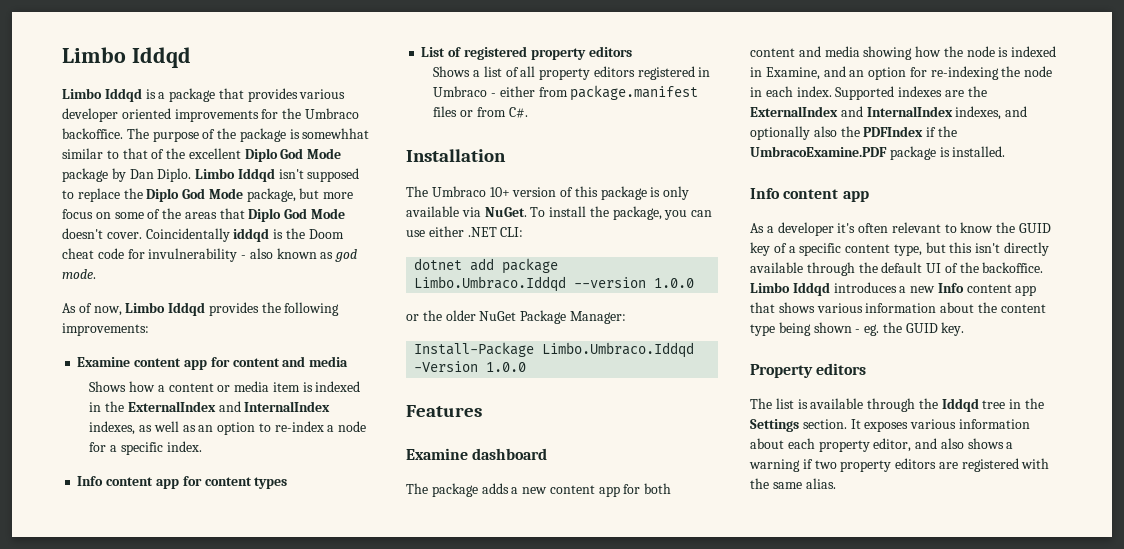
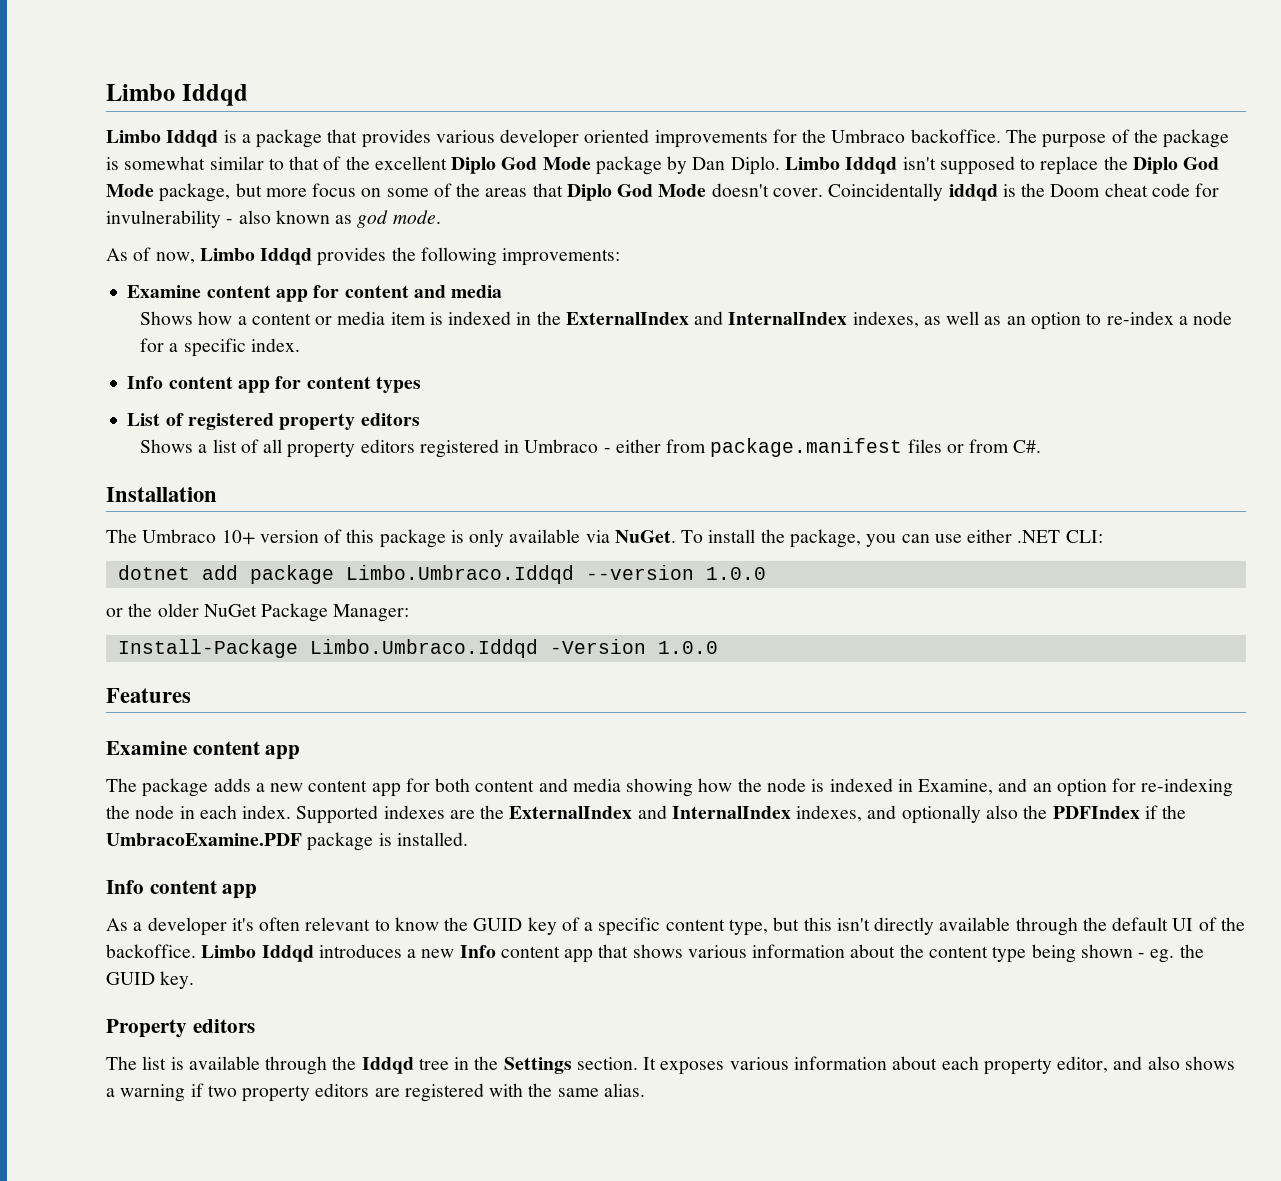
- The purpose of the package is somewhhat similar to that of the excellent Diplo God Mode package by Dan Diplo.
+ The purpose of the package is somewhat similar to that of the excellent Diplo God Mode package by Dan Diplo.
  Features
- Examine dashboard
+ Examine content app

